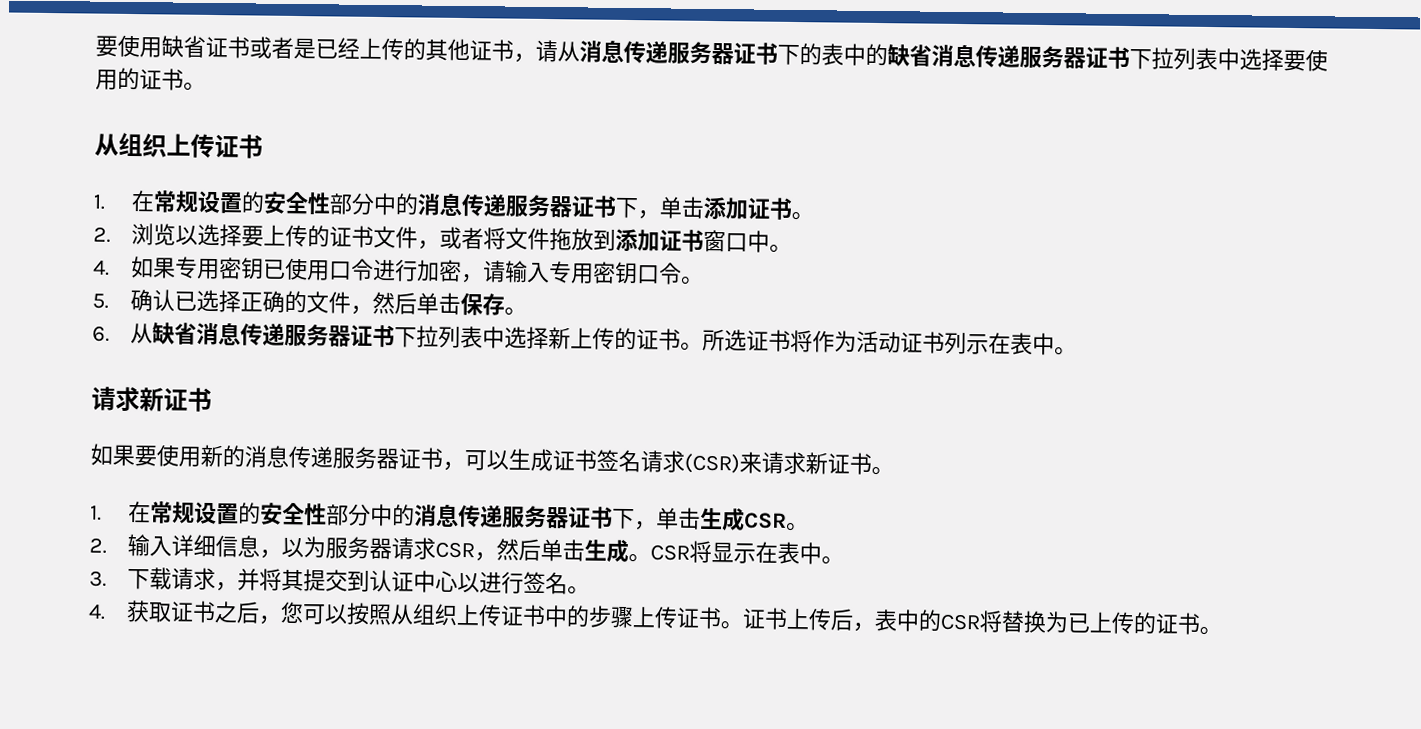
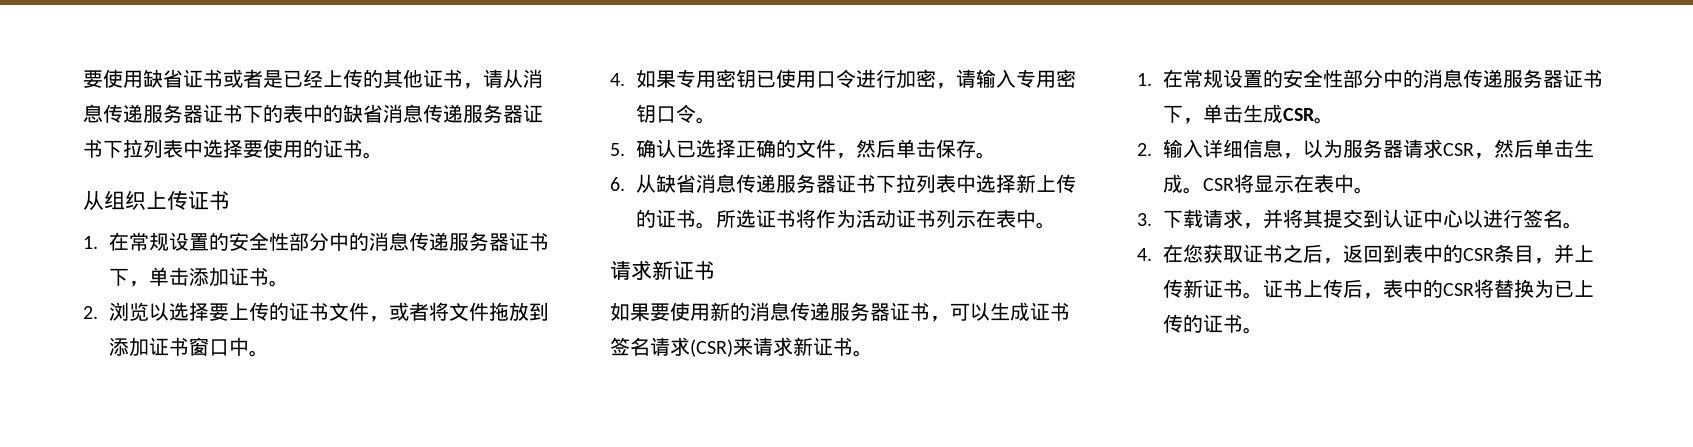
- 4.获取证书之后，您可以按照从组织上传证书中的步骤上传证书。
+ 4.在您获取证书之后，返回到表中的CSR条目，并上传新证书。

